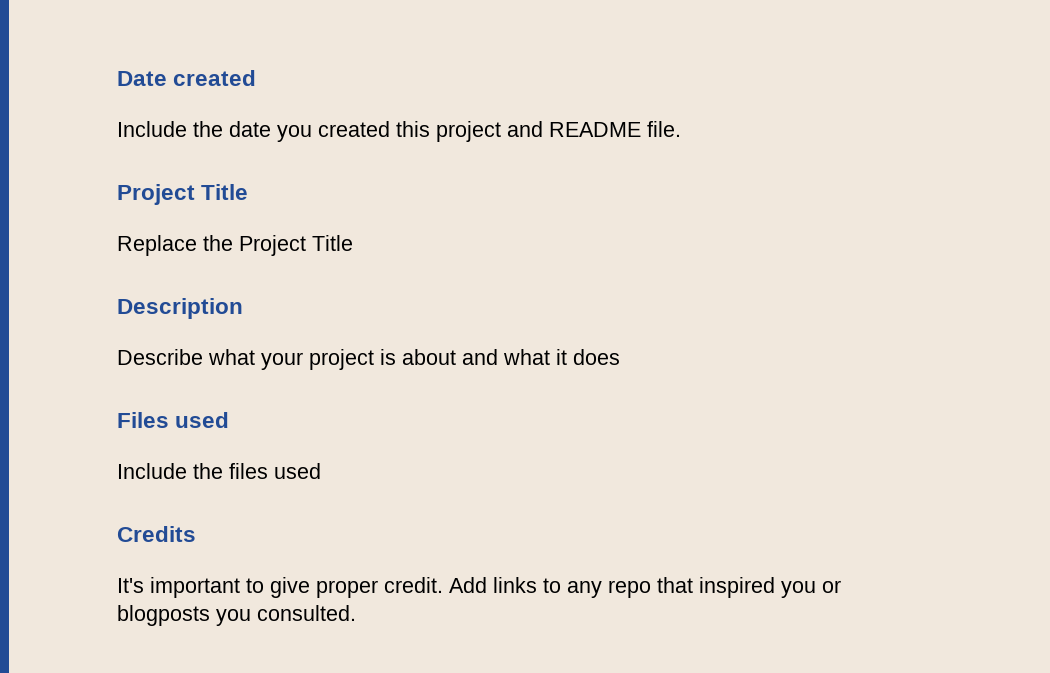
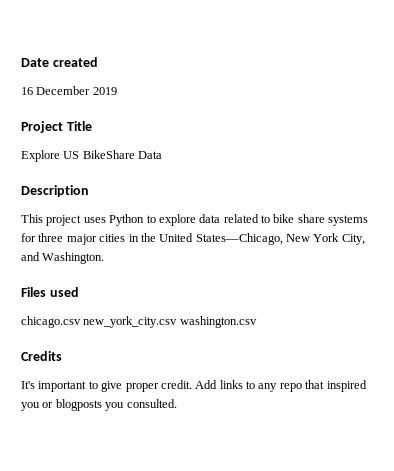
- Include the date you created this project and README file.
+ 16 December 2019
  Project Title
- Replace the Project Title
+ Explore US BikeShare Data
  Description
- Describe what your project is about and what it does
+ This project uses Python to explore data related to bike share systems for three major cities in the United States—Chicago, New York City, and Washington.
  Files used
- Include the files used
+ chicago.csv new_york_city.csv washington.csv

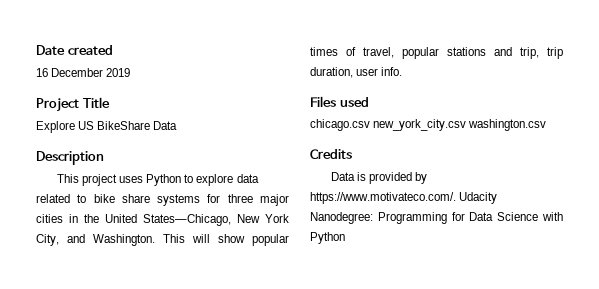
+ This will show popular times of travel, popular stations and trip, trip duration, user info.
- It's important to give proper credit. Add links to any repo that inspired you or blogposts you consulted.
+ Data is provided by https://www.motivateco.com/. Udacity Nanodegree: Programming for Data Science with Python

